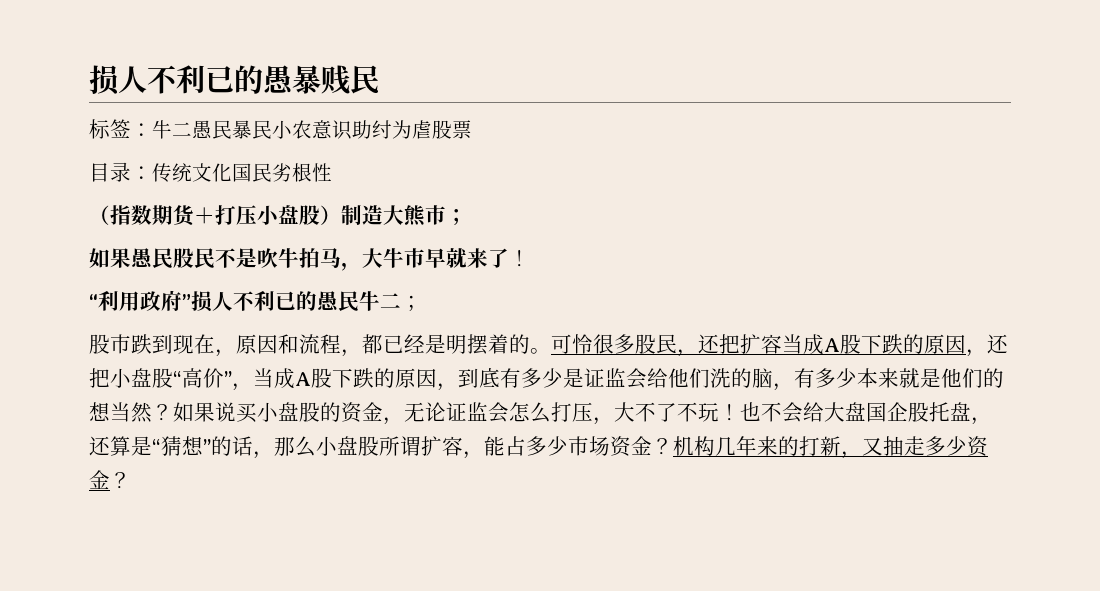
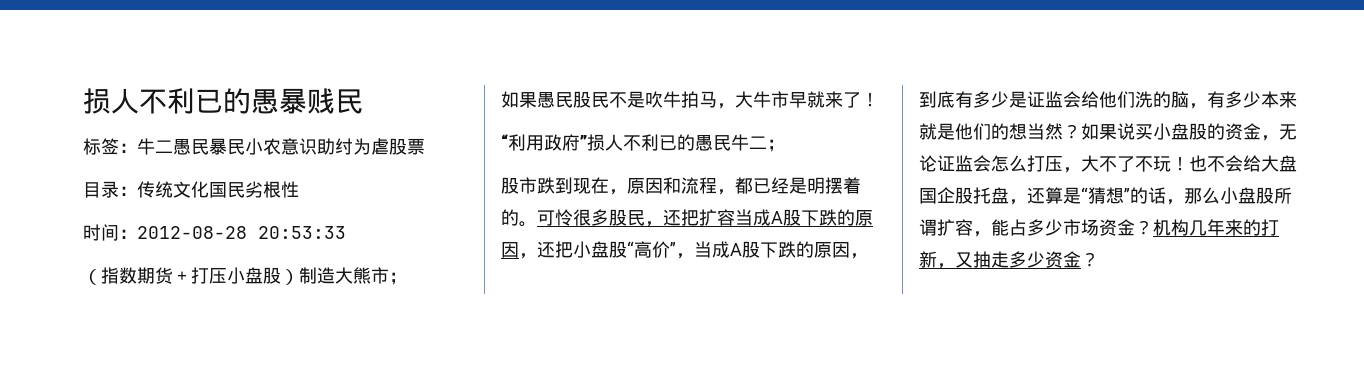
+ 时间：2012-08-28 20:53:33

